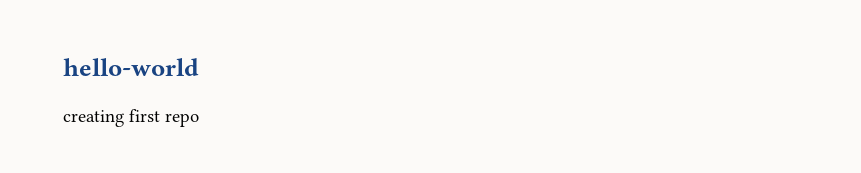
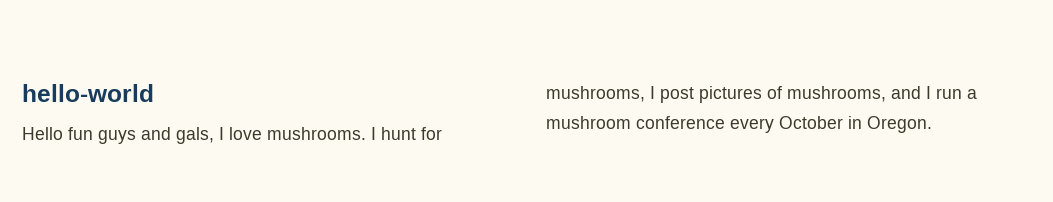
- creating first repo
+ Hello fun guys and gals, I love mushrooms. I hunt for mushrooms, I post pictures of mushrooms, and I run a mushroom conference every October in Oregon.

